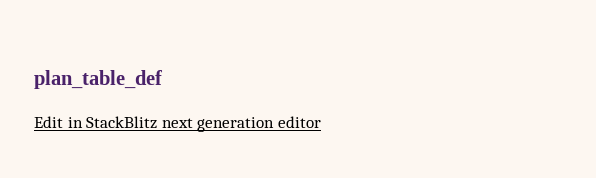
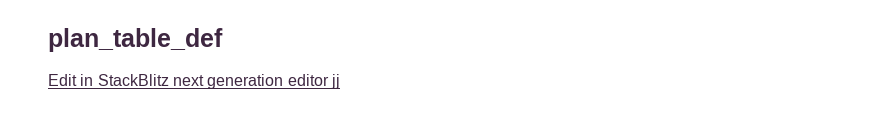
- Edit in StackBlitz next generation editor
+ Edit in StackBlitz next generation editor jj

